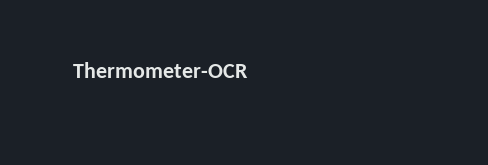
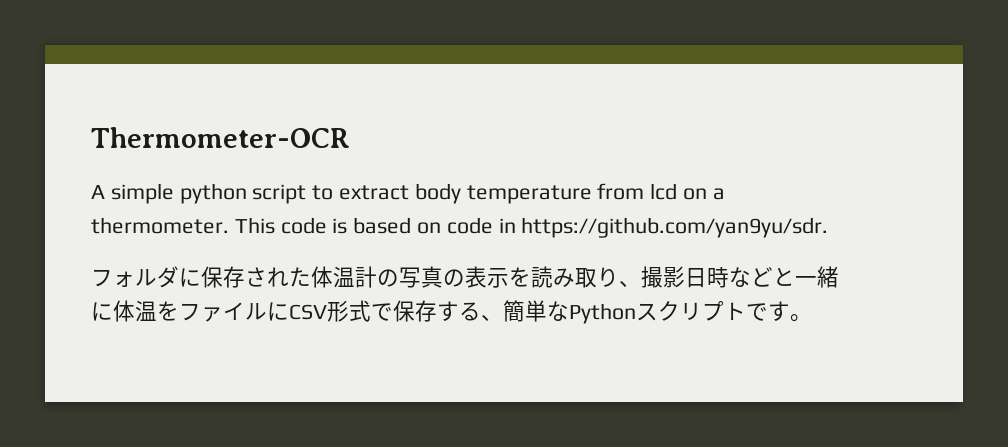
+ A simple python script to extract body temperature from lcd on a thermometer. This code is based on code in https://github.com/yan9yu/sdr.
+ フォルダに保存された体温計の写真の表示を読み取り、撮影日時などと一緒に体温をファイルにCSV形式で保存する、簡単なPythonスクリプトです。

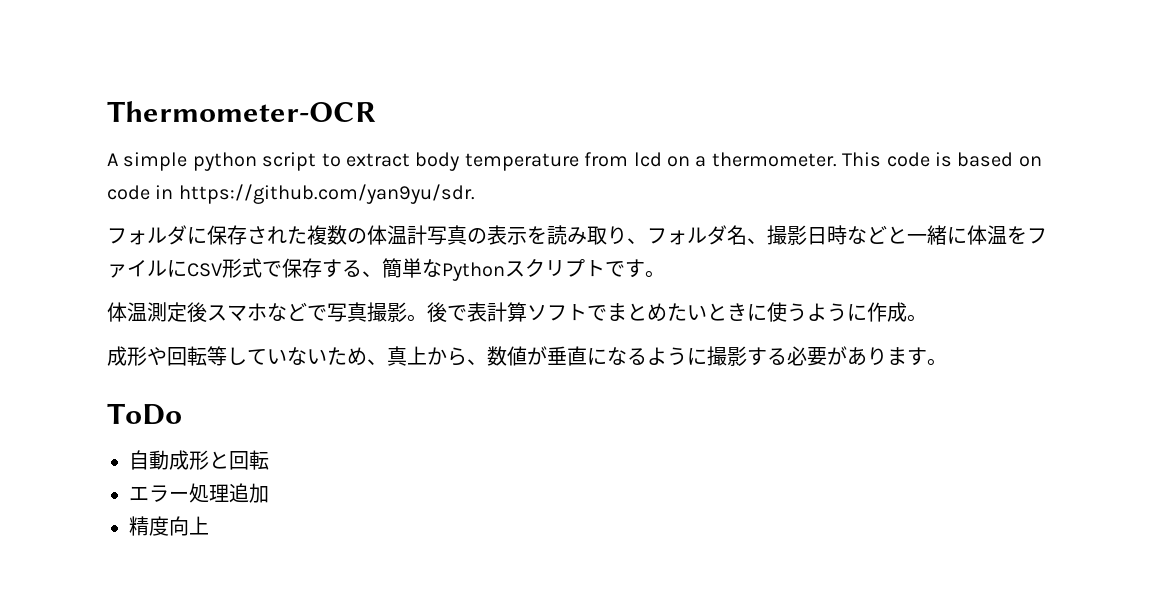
- フォルダに保存された体温計の写真の表示を読み取り、撮影日時などと一緒に体温をファイルにCSV形式で保存する、簡単なPythonスクリプトです。
+ フォルダに保存された複数の体温計写真の表示を読み取り、フォルダ名、撮影日時などと一緒に体温をファイルにCSV形式で保存する、簡単なPythonスクリプトです。
+ 体温測定後スマホなどで写真撮影。後で表計算ソフトでまとめたいときに使うように作成。
+ 成形や回転等していないため、真上から、数値が垂直になるように撮影する必要があります。
+ ToDo
+ 自動成形と回転
+ エラー処理追加
+ 精度向上

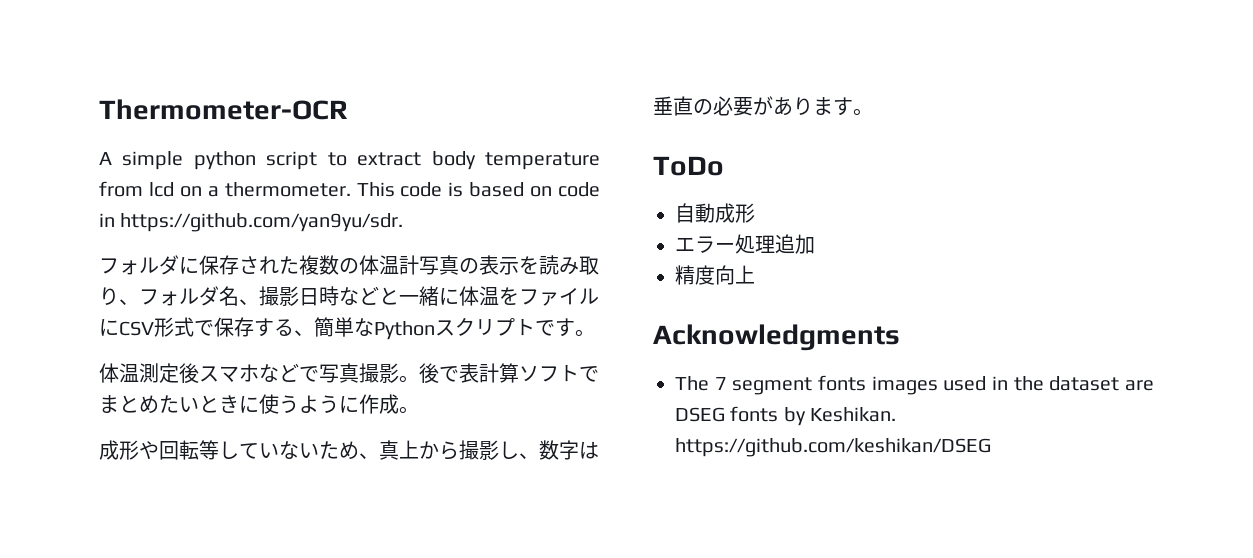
- 成形や回転等していないため、真上から、数値が垂直になるように撮影する必要があります。
+ 成形や回転等していないため、真上から撮影し、数字は垂直の必要があります。
- 自動成形と回転
+ 自動成形
+ Acknowledgments
+ The 7 segment fonts images used in the dataset are DSEG fonts by Keshikan. https://github.com/keshikan/DSEG

